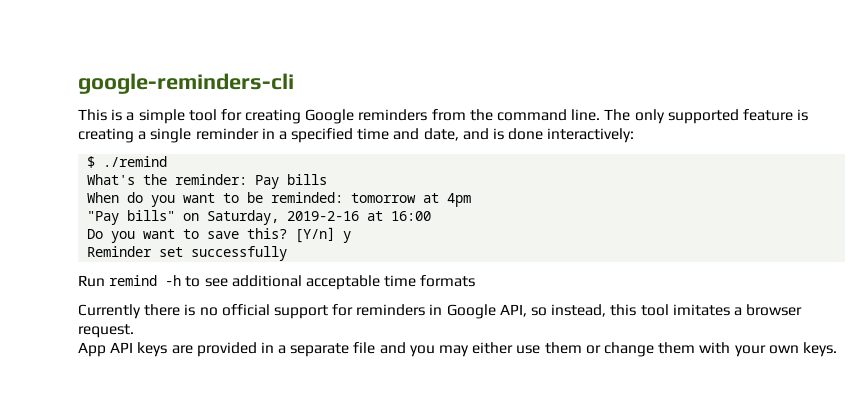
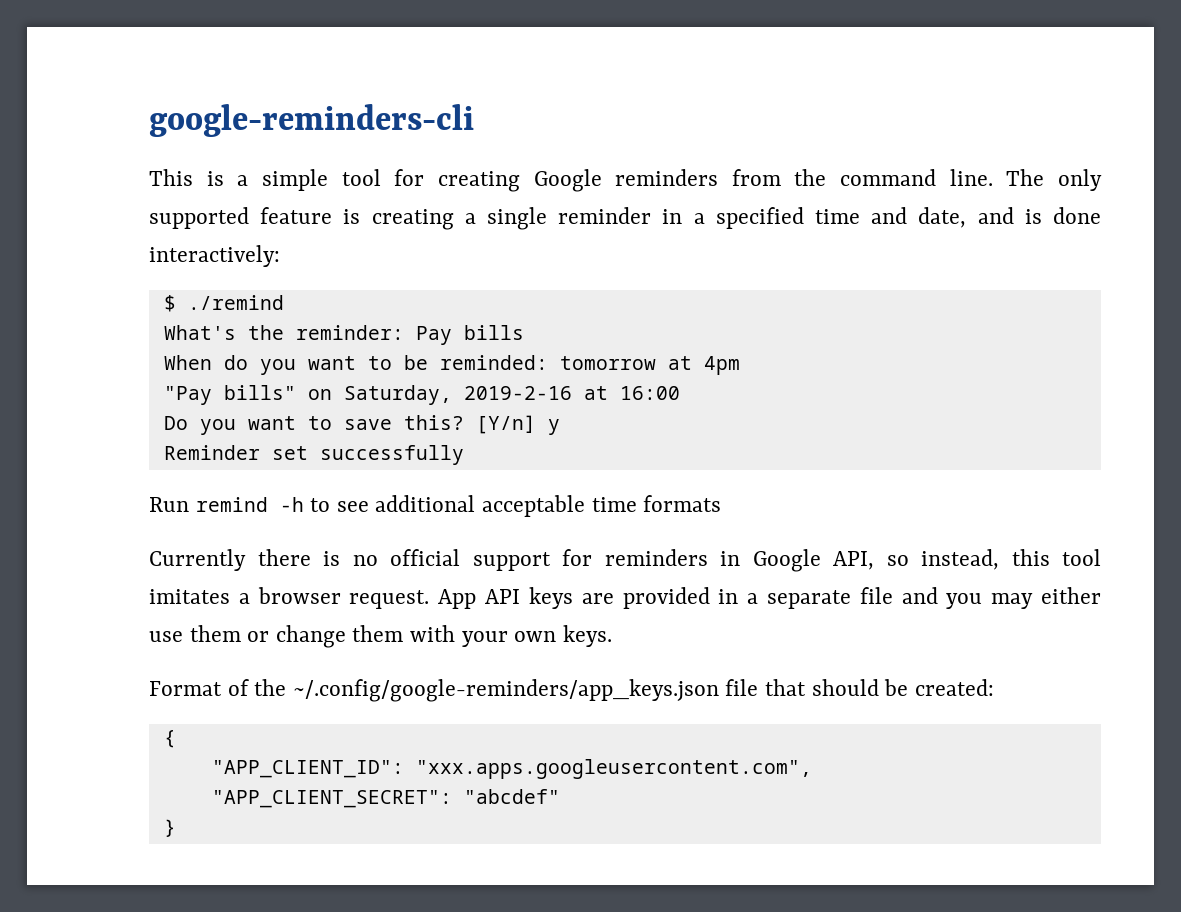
- Currently there is no official support for reminders in Google API, so instead, this tool imitates a browser request.
- App API keys are provided in a separate file and you may either use them or change them with your own keys.
+ Currently there is no official support for reminders in Google API, so instead, this tool imitates a browser request. App API keys are provided in a separate file and you may either use them or change them with your own keys.
+ Format of the ~/.config/google-reminders/app_keys.json file that should be created:
+ {
+ "APP_CLIENT_ID": "xxx.apps.googleusercontent.com",
+ "APP_CLIENT_SECRET": "abcdef"
+ }

